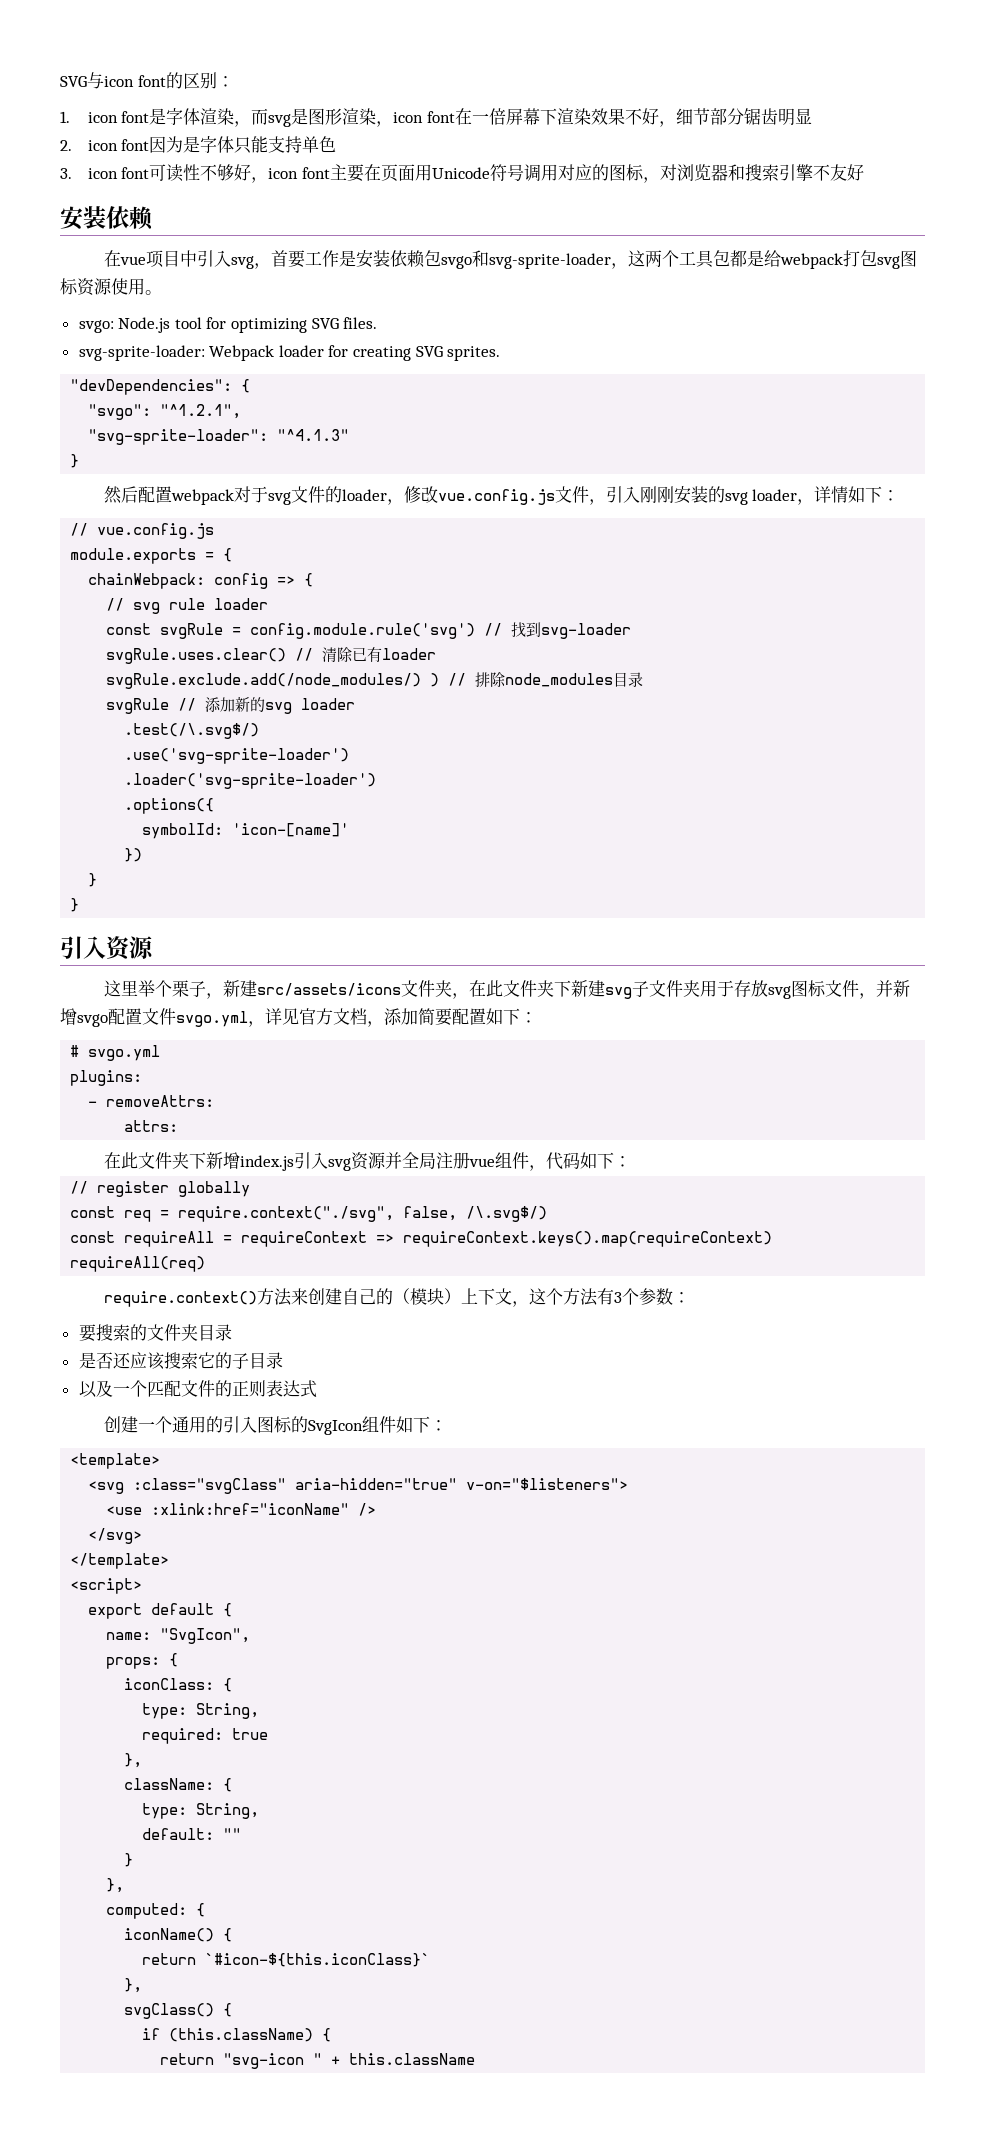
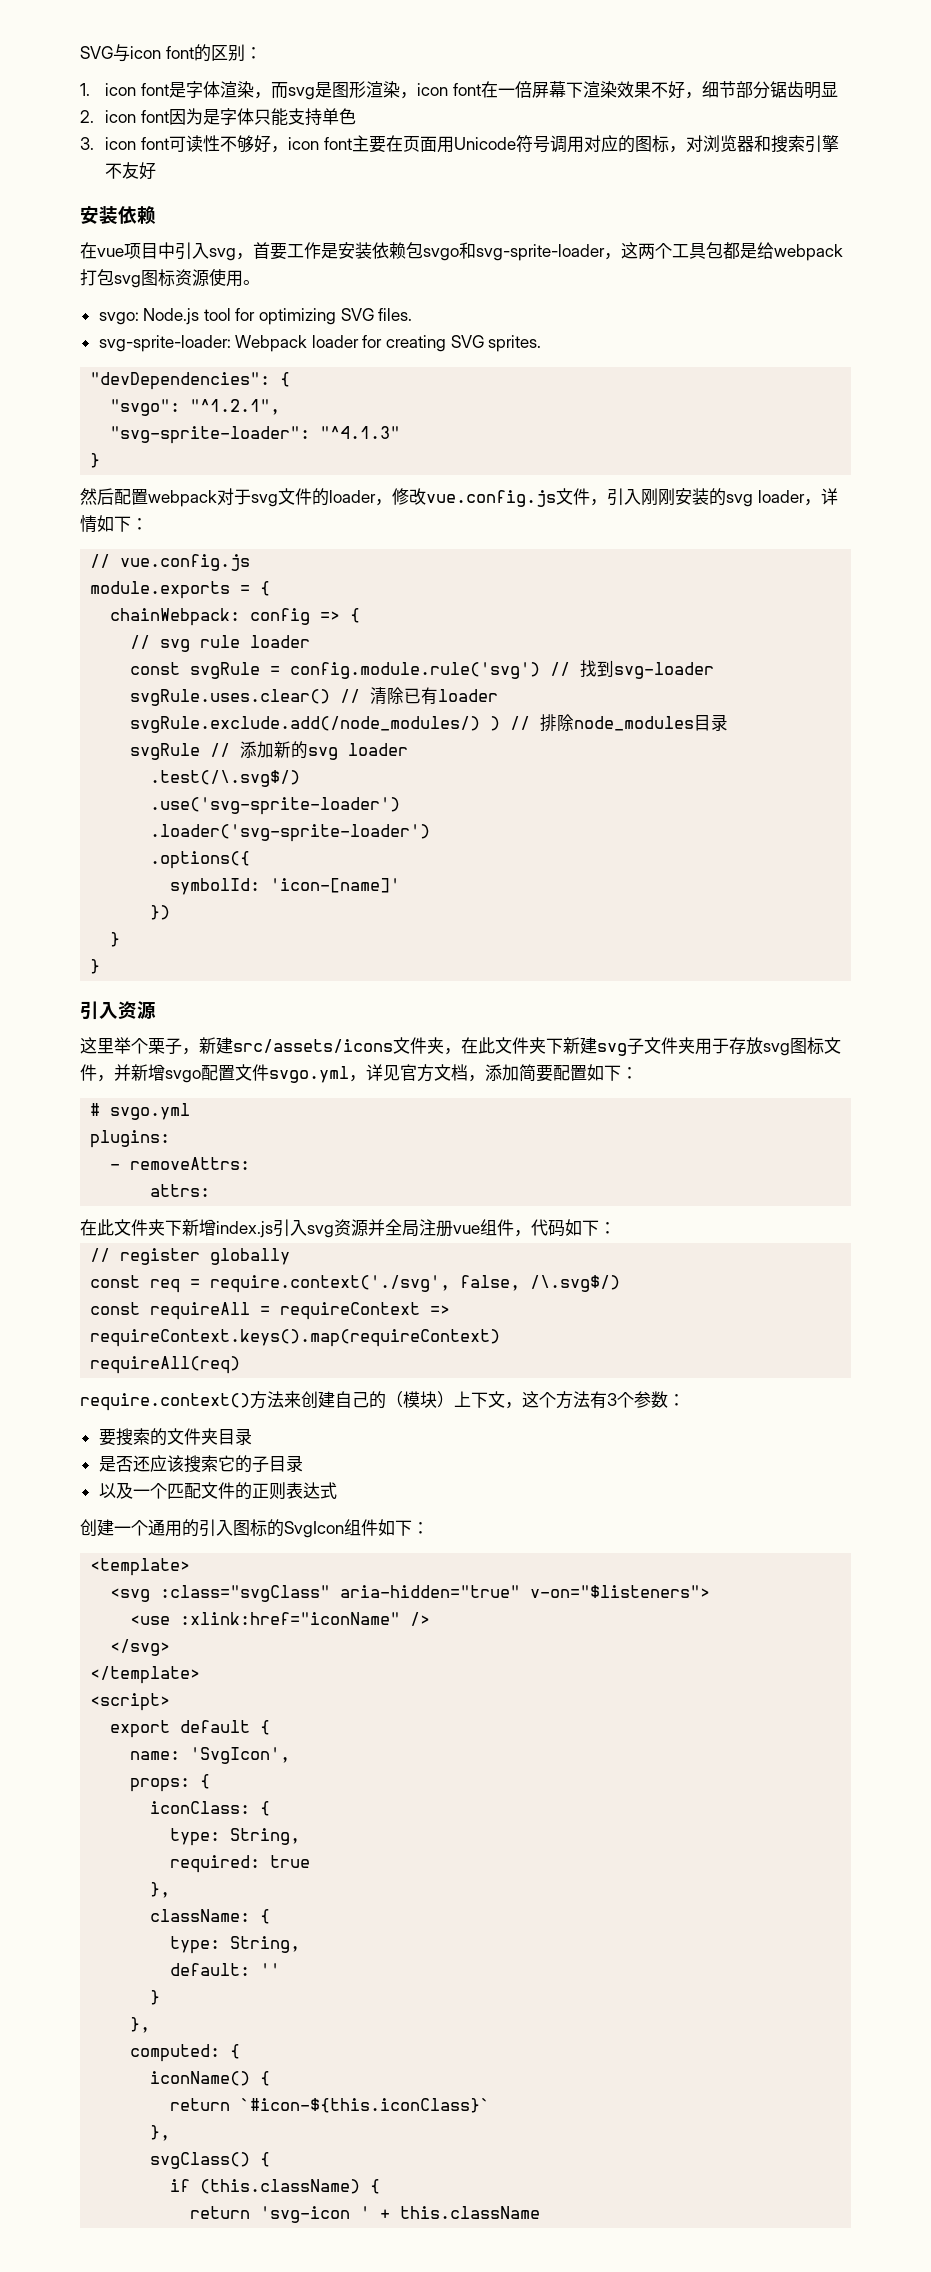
- const req = require.context("./svg", false, /\.svg$/)
+ const req = require.context('./svg', false, /\.svg$/)
- name: "SvgIcon",
+ name: 'SvgIcon',
- default: ""
+ default: ''
- return "svg-icon " + this.className
+ return 'svg-icon ' + this.className

